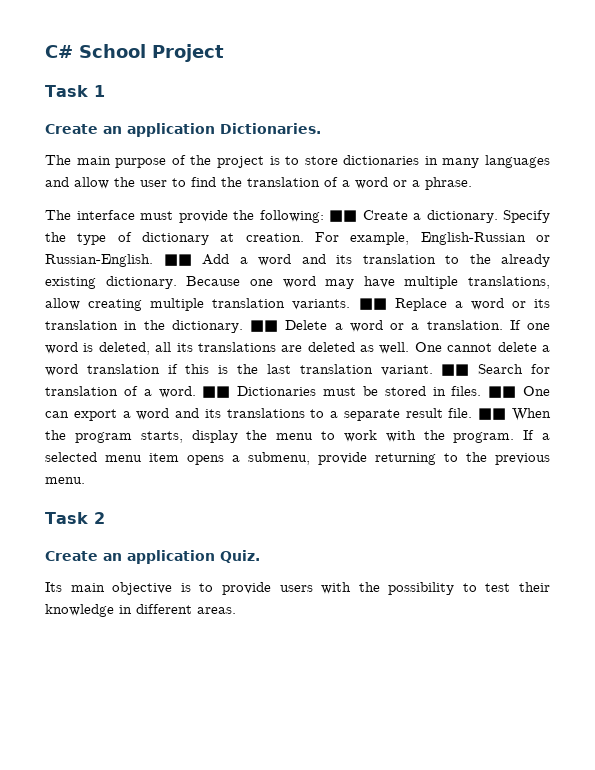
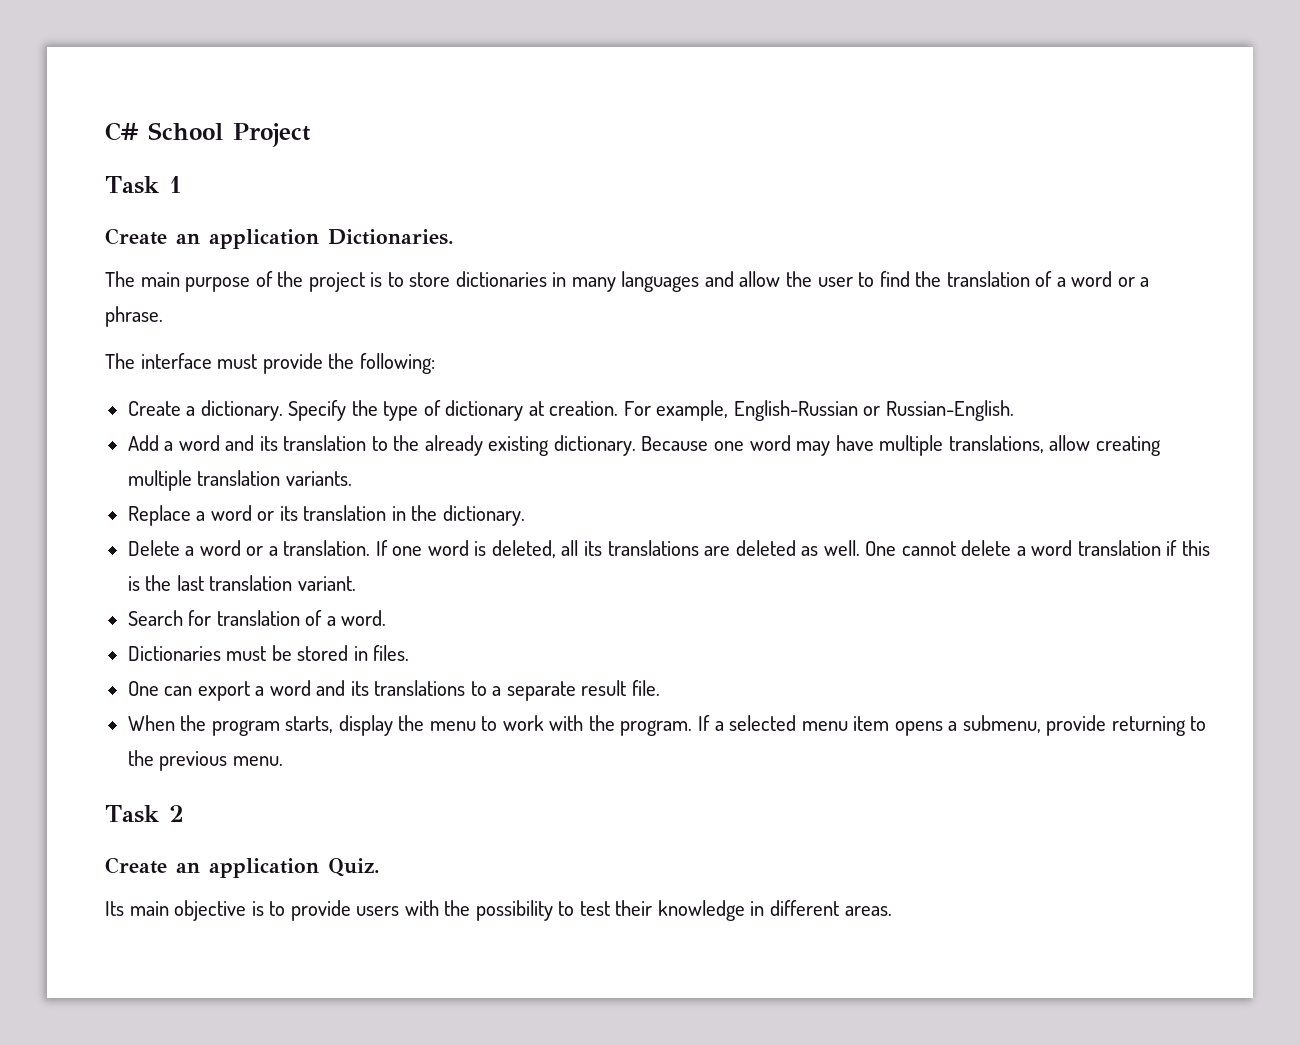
- The interface must provide the following: ■■ Create a dictionary.
+ The interface must provide the following:
+ Create a dictionary.
- For example, English-Russian or Russian-English. ■■ Add a word and its translation to the already existing dictionary.
+ For example, English-Russian or Russian-English.
+ Add a word and its translation to the already existing dictionary.
- Because one word may have multiple translations, allow creating multiple translation variants. ■■ Replace a word or its translation in the dictionary. ■■ Delete a word or a translation.
+ Because one word may have multiple translations, allow creating multiple translation variants.
+ Replace a word or its translation in the dictionary.
+ Delete a word or a translation.
- One cannot delete a word translation if this is the last translation variant. ■■ Search for translation of a word. ■■ Dictionaries must be stored in files. ■■ One can export a word and its translations to a separate result file. ■■ When the program starts, display the menu to work with the program.
+ One cannot delete a word translation if this is the last translation variant.
+ Search for translation of a word.
+ Dictionaries must be stored in files.
+ One can export a word and its translations to a separate result file.
+ When the program starts, display the menu to work with the program.

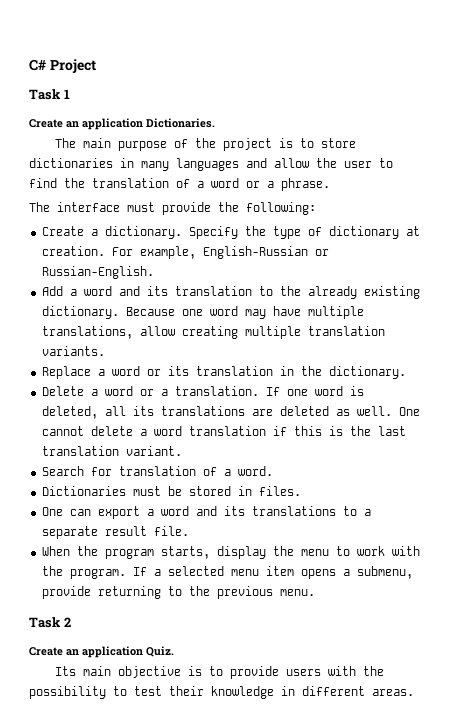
- C# School Project
+ C# Project

